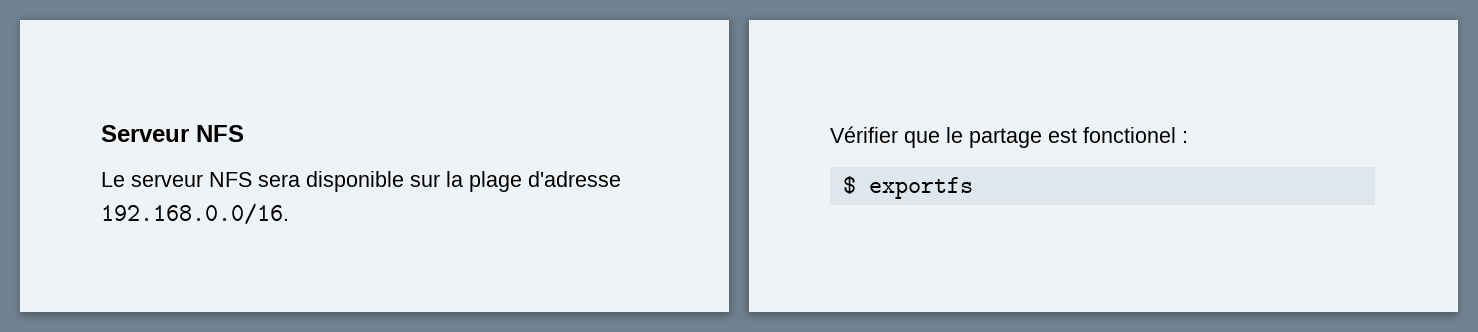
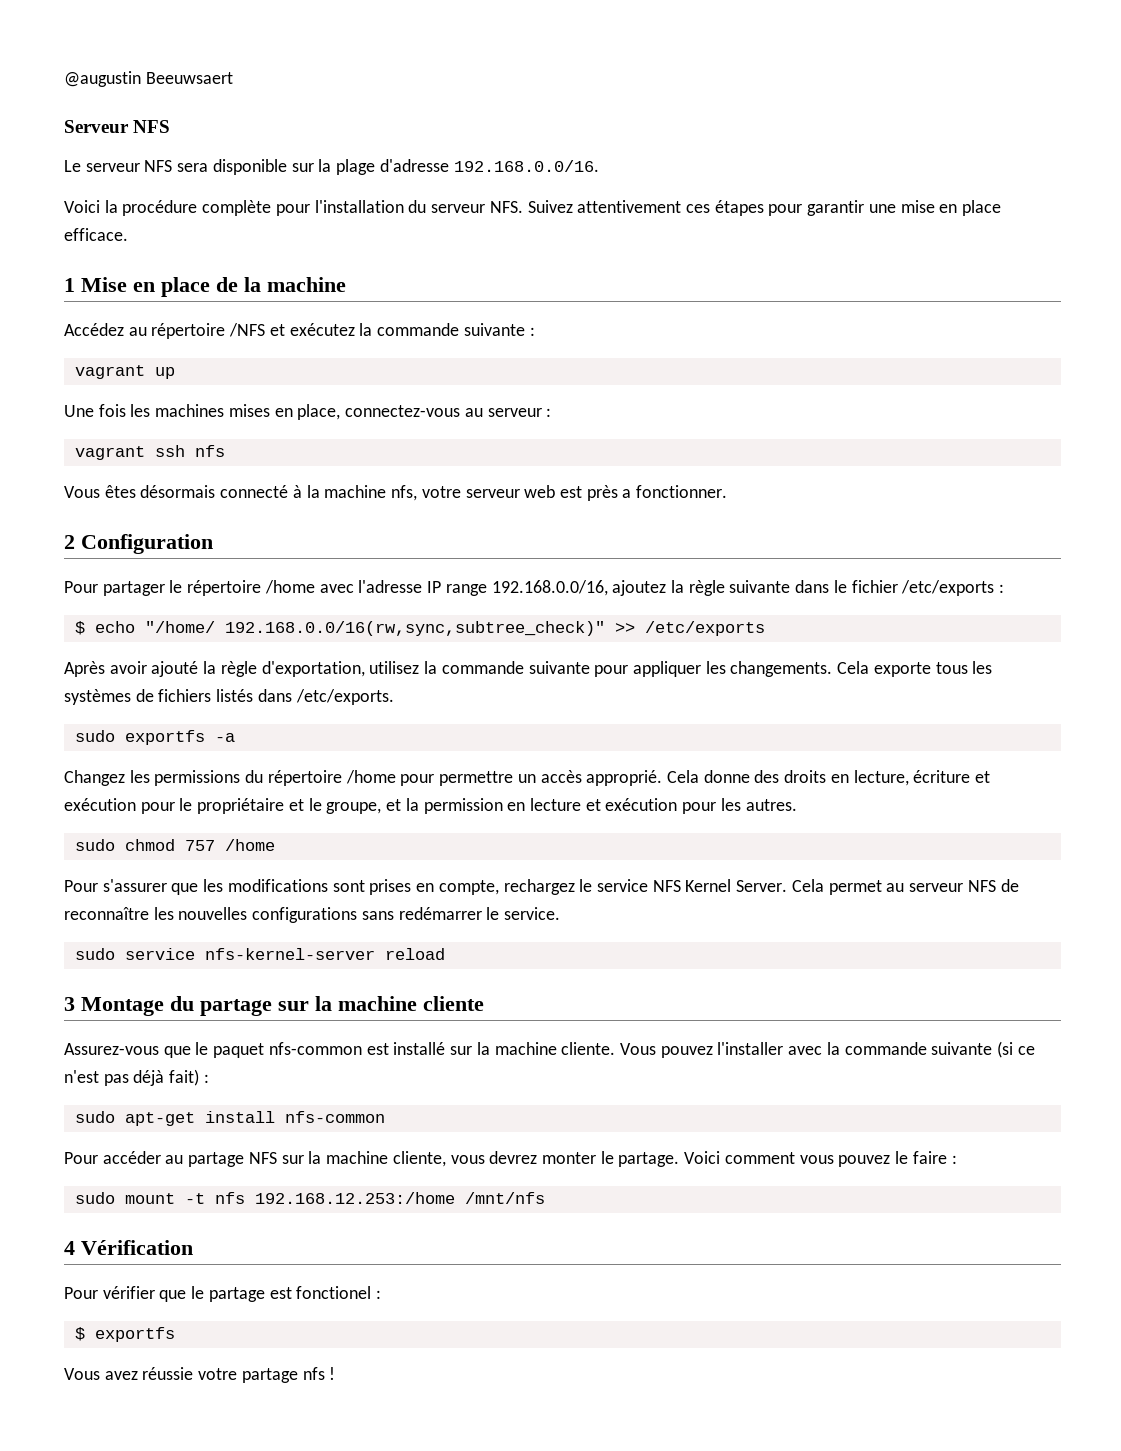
+ @augustin Beeuwsaert
- Vérifier que le partage est fonctionel :
+ Voici la procédure complète pour l'installation du serveur NFS. Suivez attentivement ces étapes pour garantir une mise en place efficace.
+ 1 Mise en place de la machine
+ Accédez au répertoire /NFS et exécutez la commande suivante :
+ vagrant up
+ Une fois les machines mises en place, connectez-vous au serveur :
+ vagrant ssh nfs
+ Vous êtes désormais connecté à la machine nfs, votre serveur web est près a fonctionner.
+ 2 Configuration
+ Pour partager le répertoire /home avec l'adresse IP range 192.168.0.0/16, ajoutez la règle suivante dans le fichier /etc/exports :
+ $ echo "/home/ 192.168.0.0/16(rw,sync,subtree_check)" >> /etc/exports
+ Après avoir ajouté la règle d'exportation, utilisez la commande suivante pour appliquer les changements. Cela exporte tous les systèmes de fichiers listés dans /etc/exports.
+ sudo exportfs -a
+ Changez les permissions du répertoire /home pour permettre un accès approprié. Cela donne des droits en lecture, écriture et exécution pour le propriétaire et le groupe, et la permission en lecture et exécution pour les autres.
+ sudo chmod 757 /home
+ Pour s'assurer que les modifications sont prises en compte, rechargez le service NFS Kernel Server. Cela permet au serveur NFS de reconnaître les nouvelles configurations sans redémarrer le service.
+ sudo service nfs-kernel-server reload
+ 3 Montage du partage sur la machine cliente
+ Assurez-vous que le paquet nfs-common est installé sur la machine cliente. Vous pouvez l'installer avec la commande suivante (si ce n'est pas déjà fait) :
+ sudo apt-get install nfs-common
+ Pour accéder au partage NFS sur la machine cliente, vous devrez monter le partage. Voici comment vous pouvez le faire :
+ sudo mount -t nfs 192.168.12.253:/home /mnt/nfs
+ 4 Vérification
+ Pour vérifier que le partage est fonctionel :
+ Vous avez réussie votre partage nfs !

